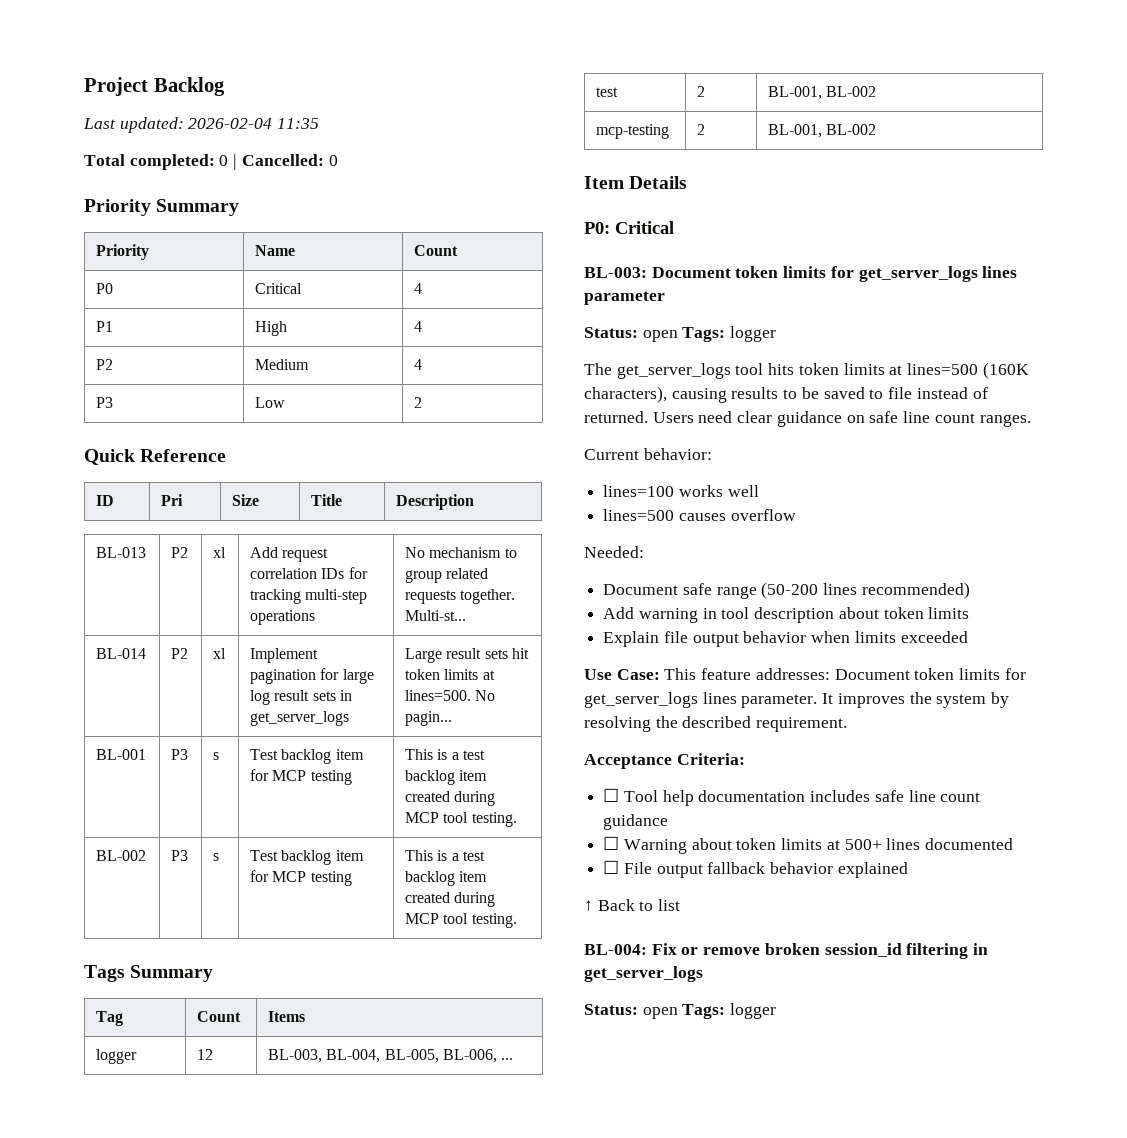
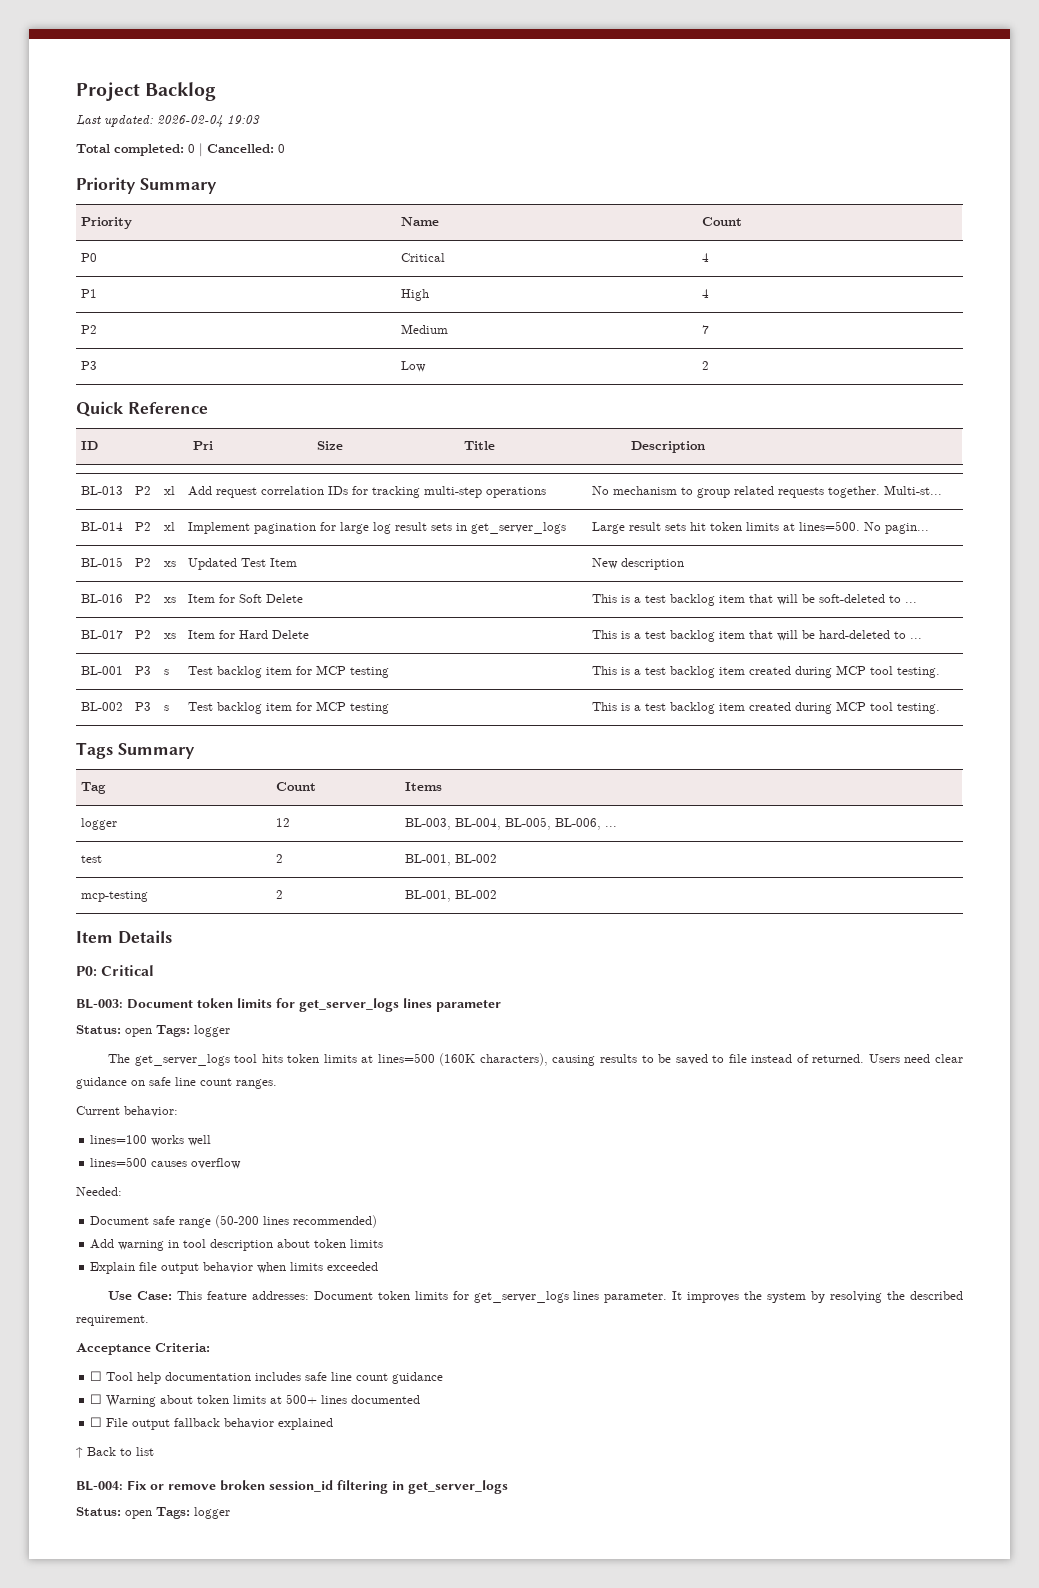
- Last updated: 2026-02-04 11:35
+ Last updated: 2026-02-04 19:03
- P2 | Medium | 4
+ P2 | Medium | 7
+ BL-015 | P2 | xs | Updated Test Item | New description
+ BL-016 | P2 | xs | Item for Soft Delete | This is a test backlog item that will be soft-deleted to ...
+ BL-017 | P2 | xs | Item for Hard Delete | This is a test backlog item that will be hard-deleted to ...

